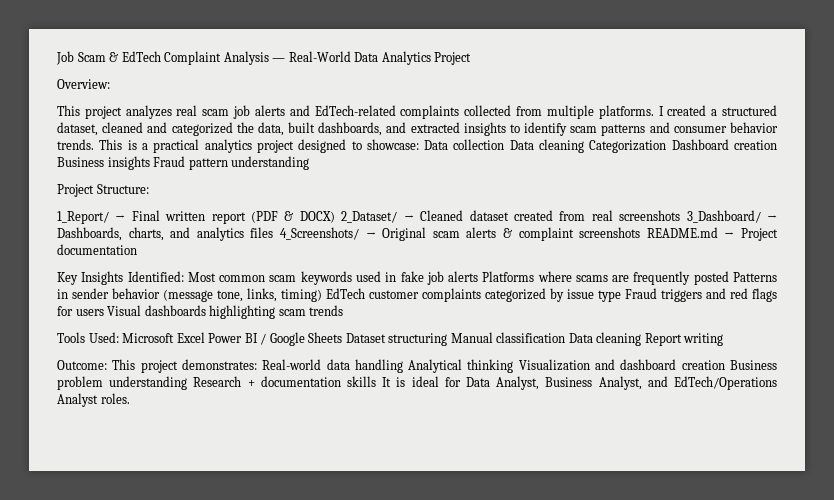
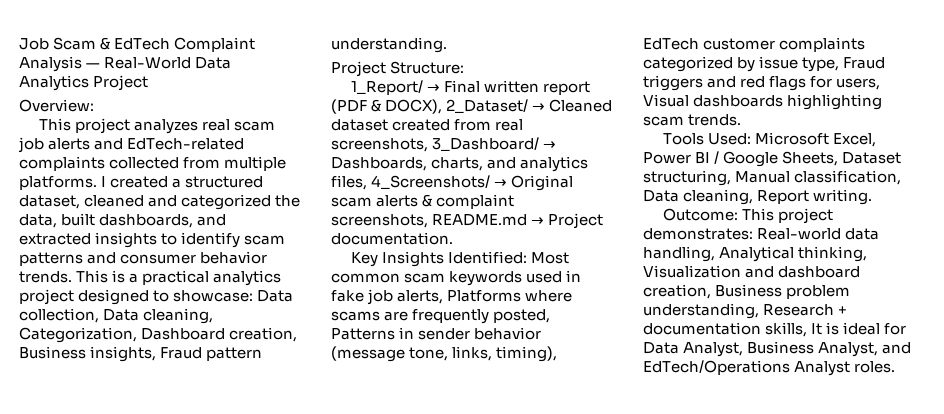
- This is a practical analytics project designed to showcase: Data collection Data cleaning Categorization Dashboard creation Business insights Fraud pattern understanding
+ This is a practical analytics project designed to showcase: Data collection, Data cleaning, Categorization, Dashboard creation, Business insights, Fraud pattern understanding.
- 1_Report/ → Final written report (PDF & DOCX) 2_Dataset/ → Cleaned dataset created from real screenshots 3_Dashboard/ → Dashboards, charts, and analytics files 4_Screenshots/ → Original scam alerts & complaint screenshots README.md → Project documentation
+ 1_Report/ → Final written report (PDF & DOCX), 2_Dataset/ → Cleaned dataset created from real screenshots, 3_Dashboard/ → Dashboards, charts, and analytics files, 4_Screenshots/ → Original scam alerts & complaint screenshots, README.md → Project documentation.
- Key Insights Identified: Most common scam keywords used in fake job alerts Platforms where scams are frequently posted Patterns in sender behavior (message tone, links, timing) EdTech customer complaints categorized by issue type Fraud triggers and red flags for users Visual dashboards highlighting scam trends
+ Key Insights Identified: Most common scam keywords used in fake job alerts, Platforms where scams are frequently posted, Patterns in sender behavior (message tone, links, timing), EdTech customer complaints categorized by issue type, Fraud triggers and red flags for users, Visual dashboards highlighting scam trends.
- Tools Used: Microsoft Excel Power BI / Google Sheets Dataset structuring Manual classification Data cleaning Report writing
+ Tools Used: Microsoft Excel, Power BI / Google Sheets, Dataset structuring, Manual classification, Data cleaning, Report writing.
- Outcome: This project demonstrates: Real-world data handling Analytical thinking Visualization and dashboard creation Business problem understanding Research + documentation skills It is ideal for Data Analyst, Business Analyst, and EdTech/Operations Analyst roles.
+ Outcome: This project demonstrates: Real-world data handling, Analytical thinking, Visualization and dashboard creation, Business problem understanding, Research + documentation skills, It is ideal for Data Analyst, Business Analyst, and EdTech/Operations Analyst roles.

